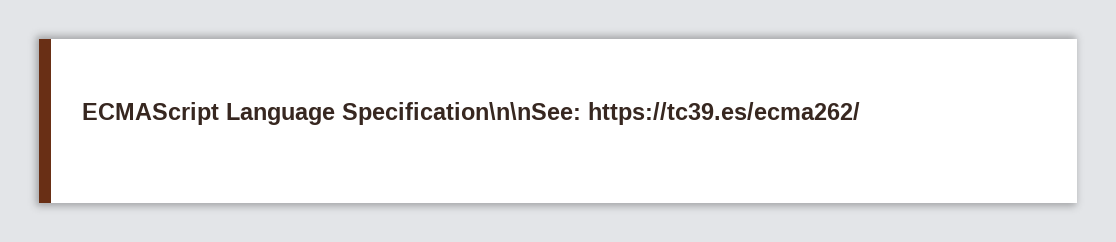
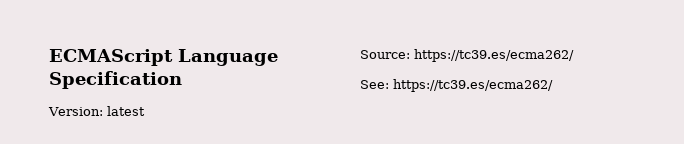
- ECMAScript Language Specification\n\nSee: https://tc39.es/ecma262/
+ ECMAScript Language Specification
+ Version: latest
+ Source: https://tc39.es/ecma262/
+ See: https://tc39.es/ecma262/

